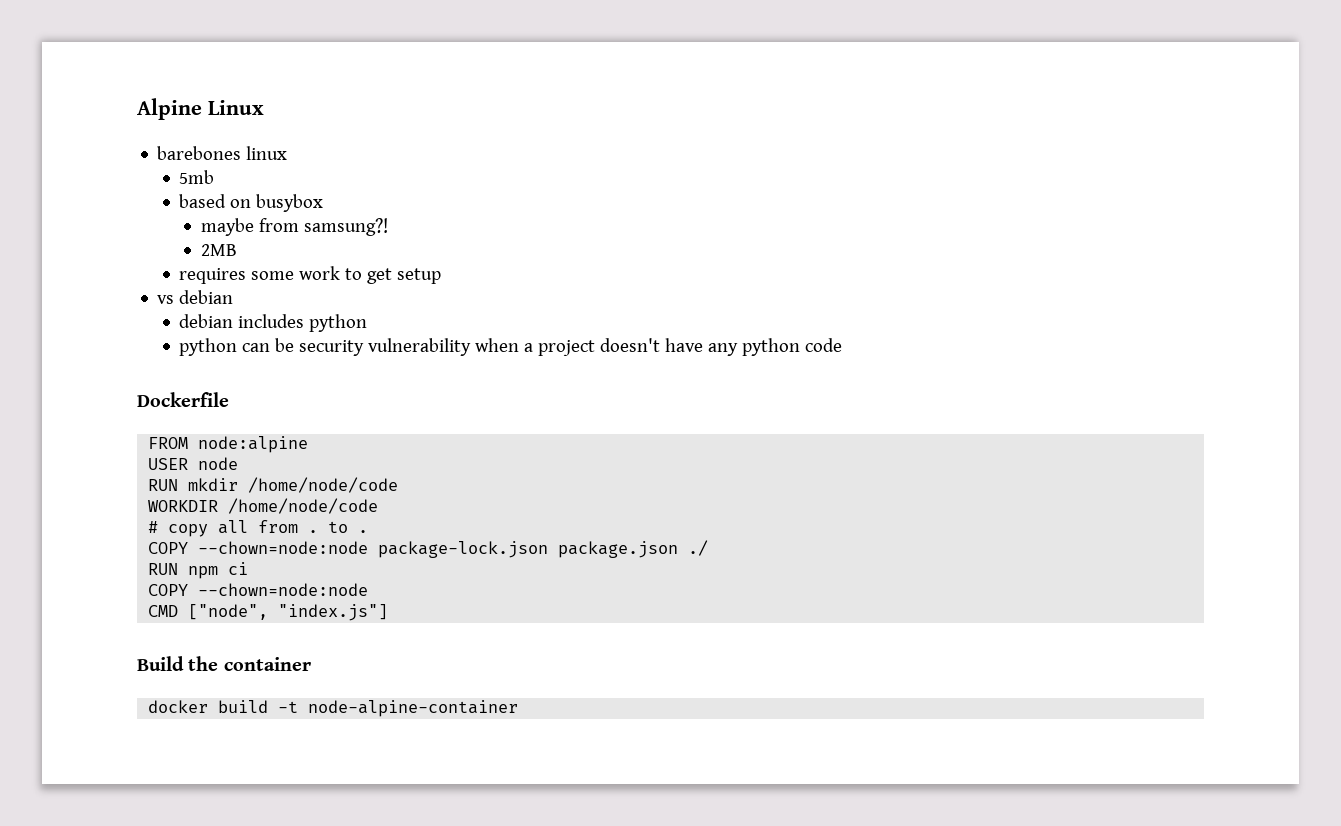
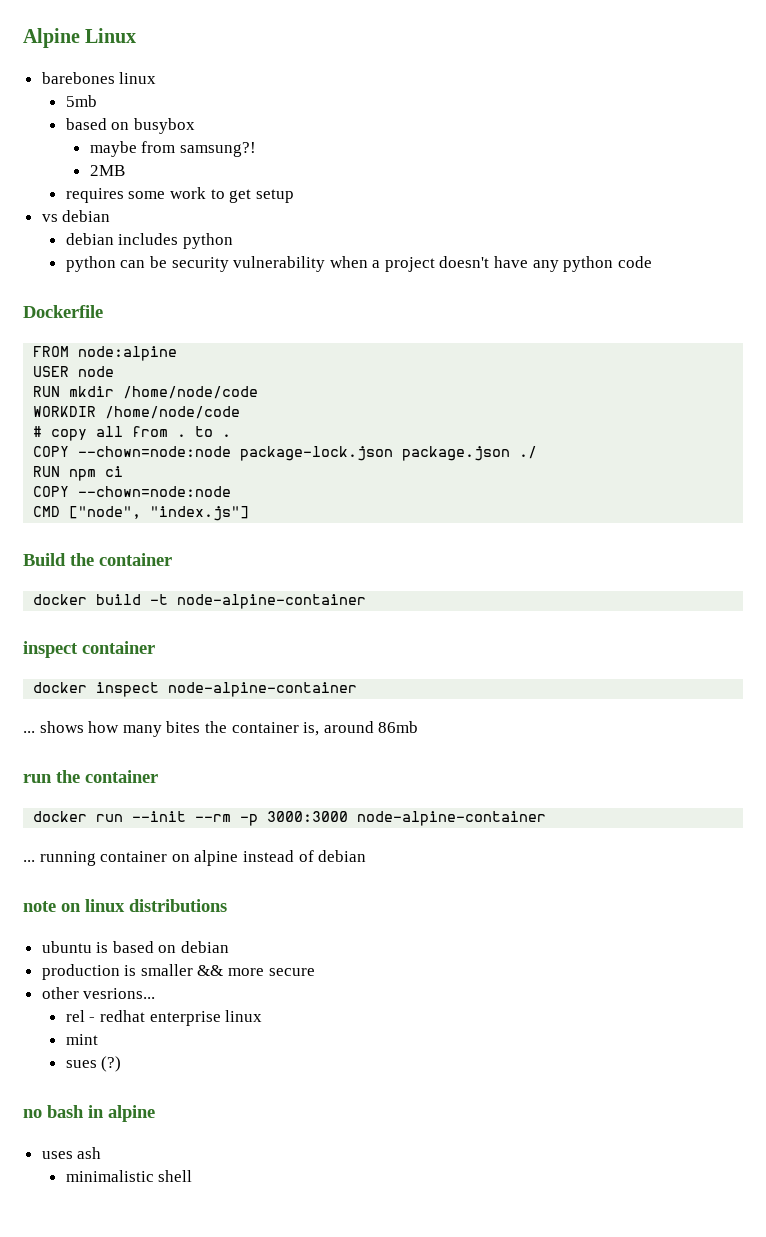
+ inspect container
+ docker inspect node-alpine-container
+ ... shows how many bites the container is, around 86mb
+ run the container
+ docker run --init --rm -p 3000:3000 node-alpine-container
+ ... running container on alpine instead of debian
+ note on linux distributions
+ ubuntu is based on debian
+ production is smaller && more secure
+ other vesrions...
+ rel - redhat enterprise linux
+ mint
+ sues (?)
+ no bash in alpine
+ uses ash
+ minimalistic shell

